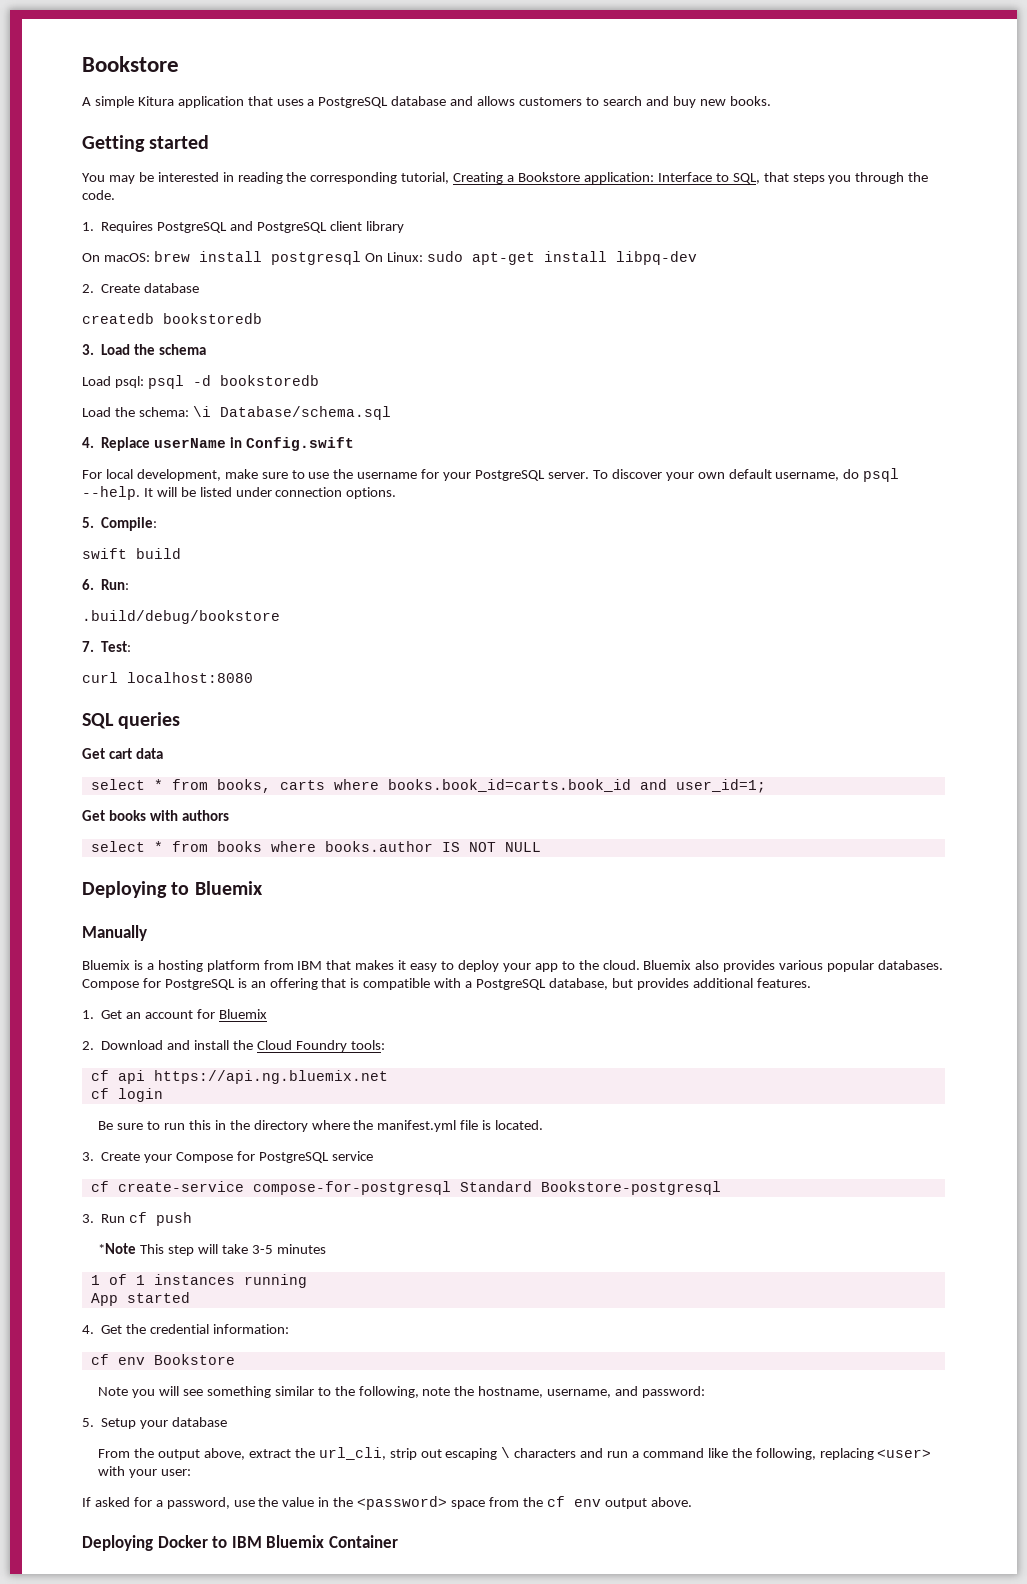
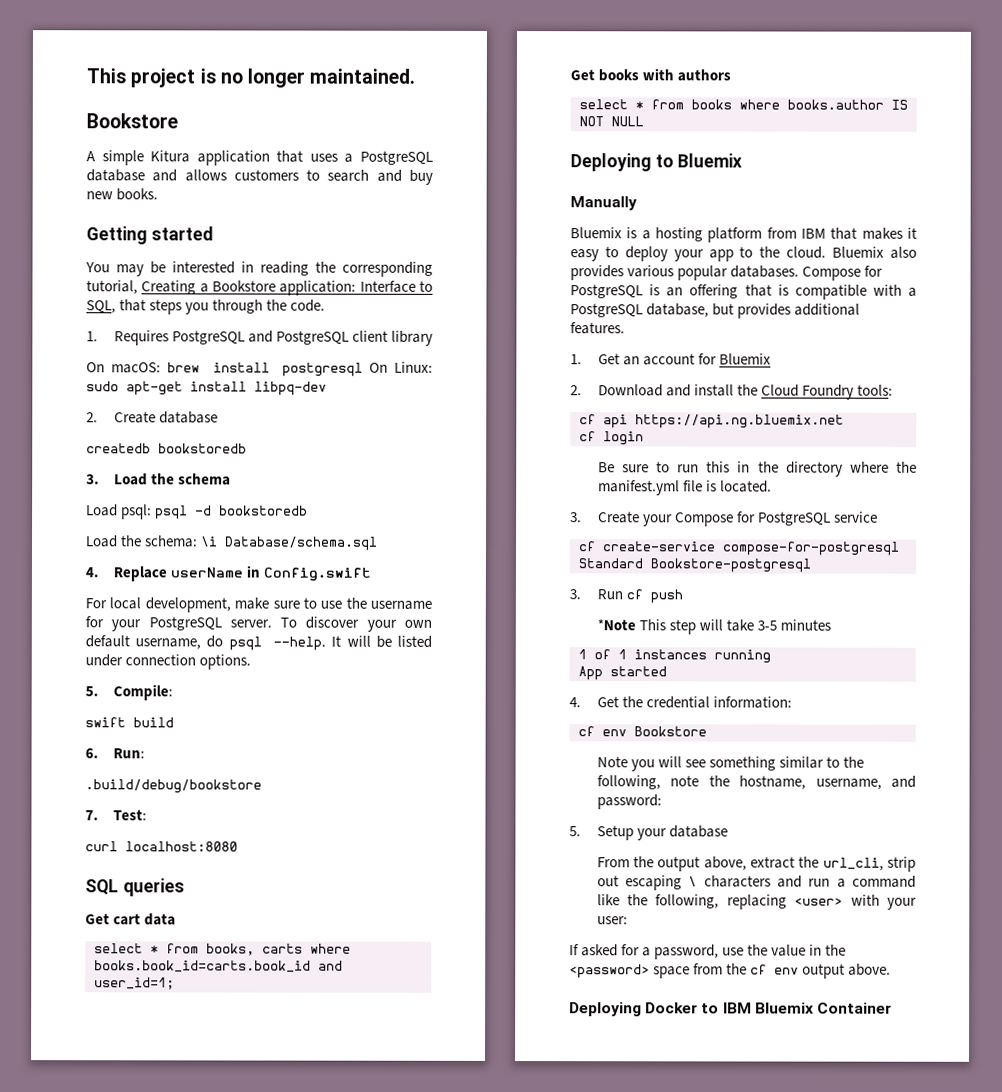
+ This project is no longer maintained.

